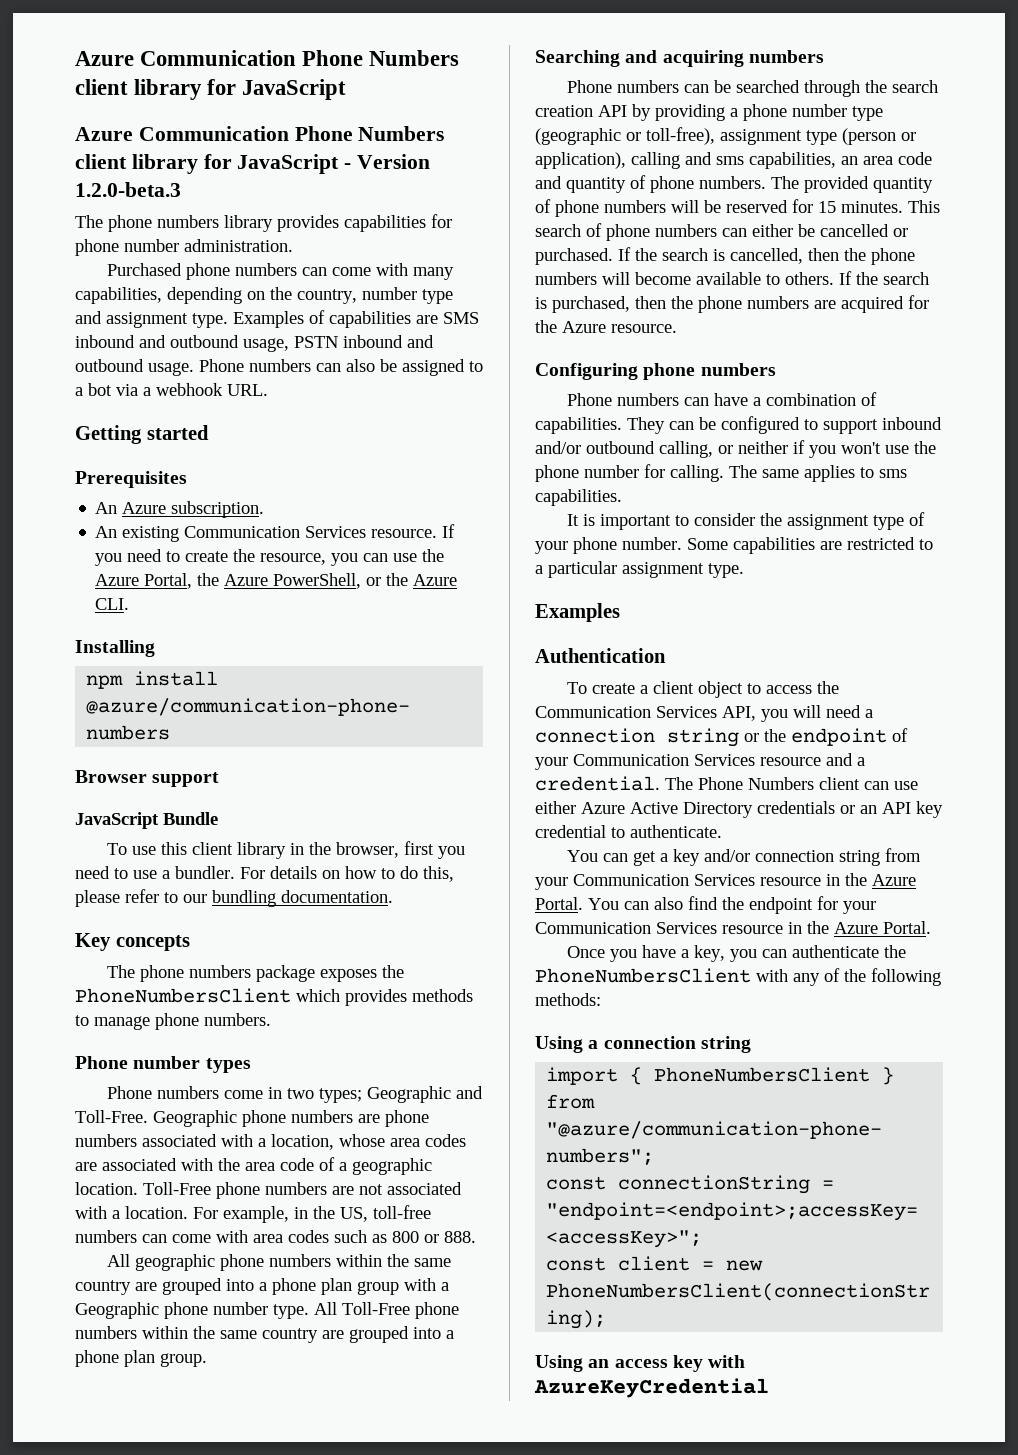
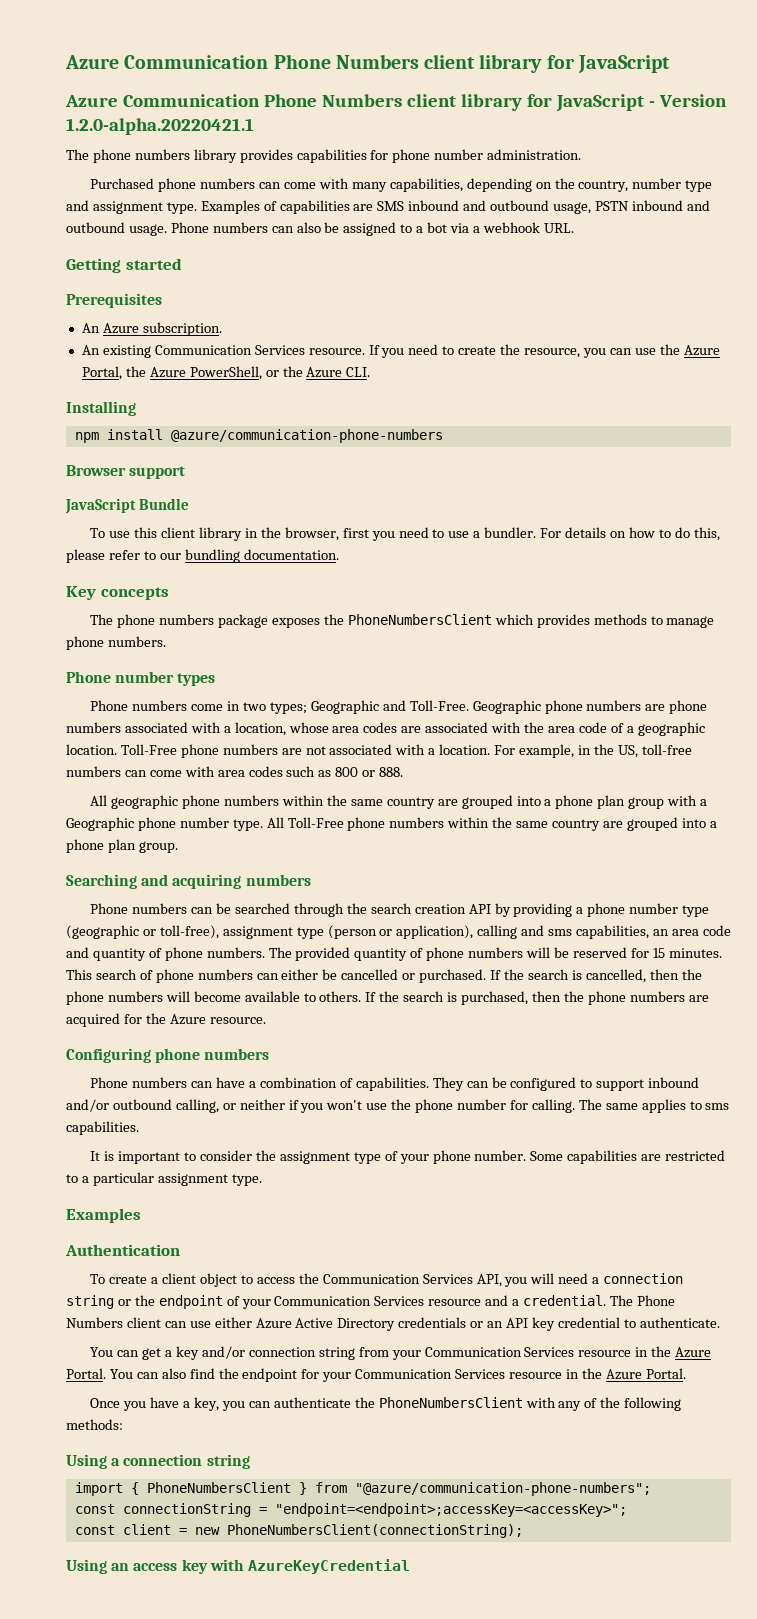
- Azure Communication Phone Numbers client library for JavaScript - Version 1.2.0-beta.3
+ Azure Communication Phone Numbers client library for JavaScript - Version 1.2.0-alpha.20220421.1

